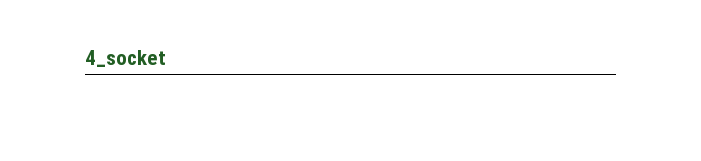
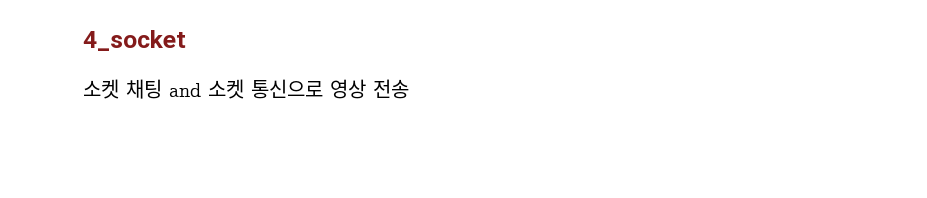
+ 소켓 채팅 and 소켓 통신으로 영상 전송

